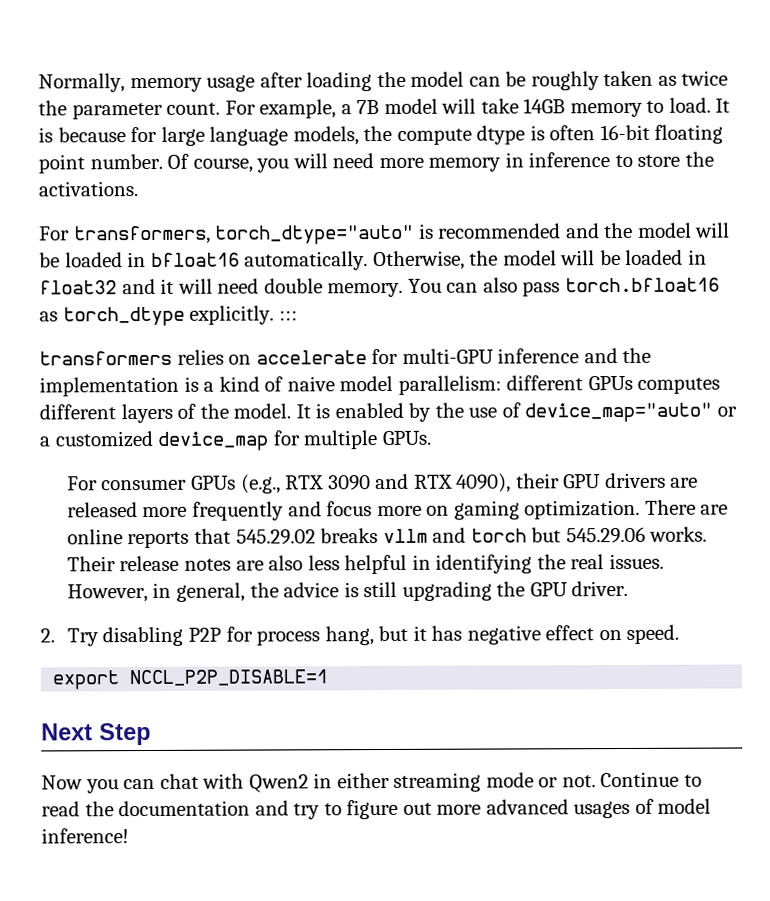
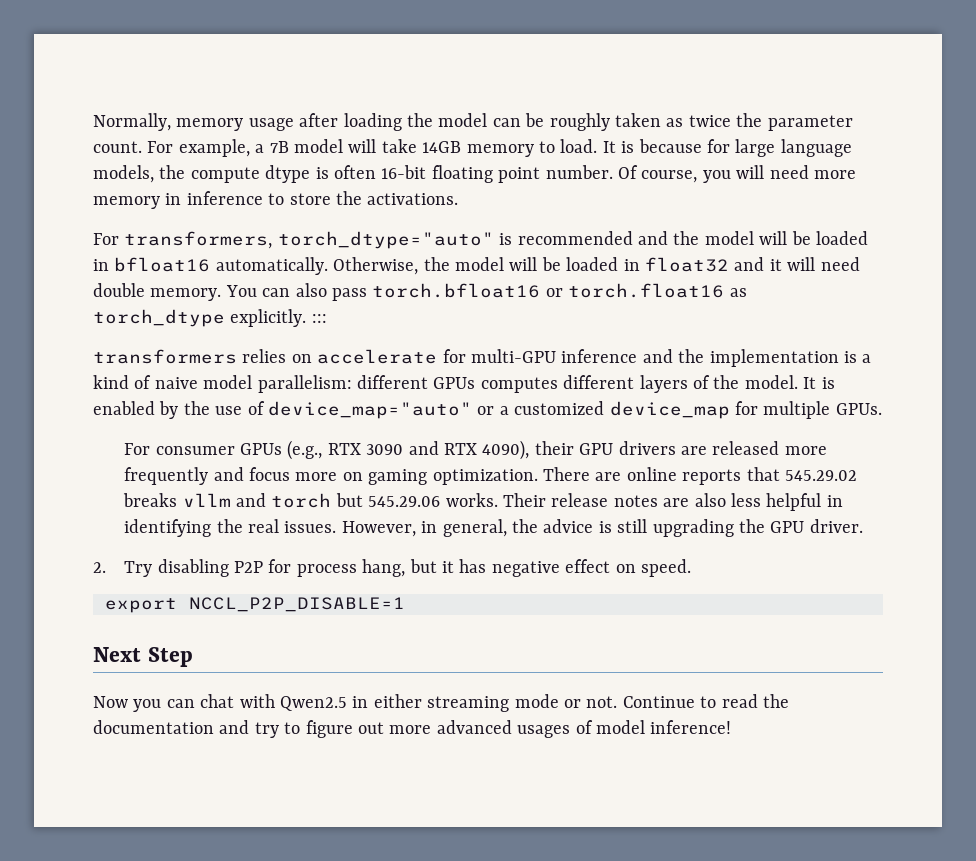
- You can also pass torch.bfloat16 as torch_dtype explicitly. :::
+ You can also pass torch.bfloat16 or torch.float16 as torch_dtype explicitly. :::
- Now you can chat with Qwen2 in either streaming mode or not.
+ Now you can chat with Qwen2.5 in either streaming mode or not.

